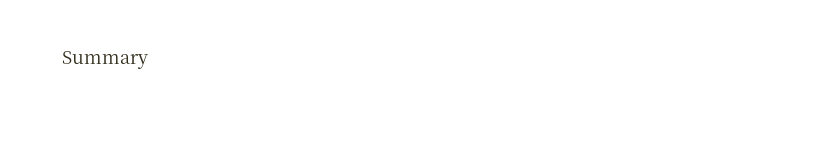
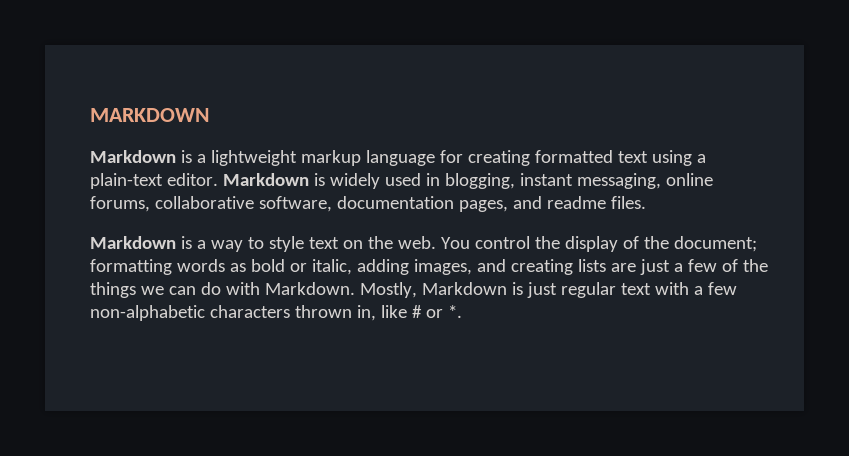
- Summary
+ MARKDOWN
+ Markdown is a lightweight markup language for creating formatted text using a plain-text editor. Markdown is widely used in blogging, instant messaging, online forums, collaborative software, documentation pages, and readme files.
+ Markdown is a way to style text on the web. You control the display of the document; formatting words as bold or italic, adding images, and creating lists are just a few of the things we can do with Markdown. Mostly, Markdown is just regular text with a few non-alphabetic characters thrown in, like # or *.

